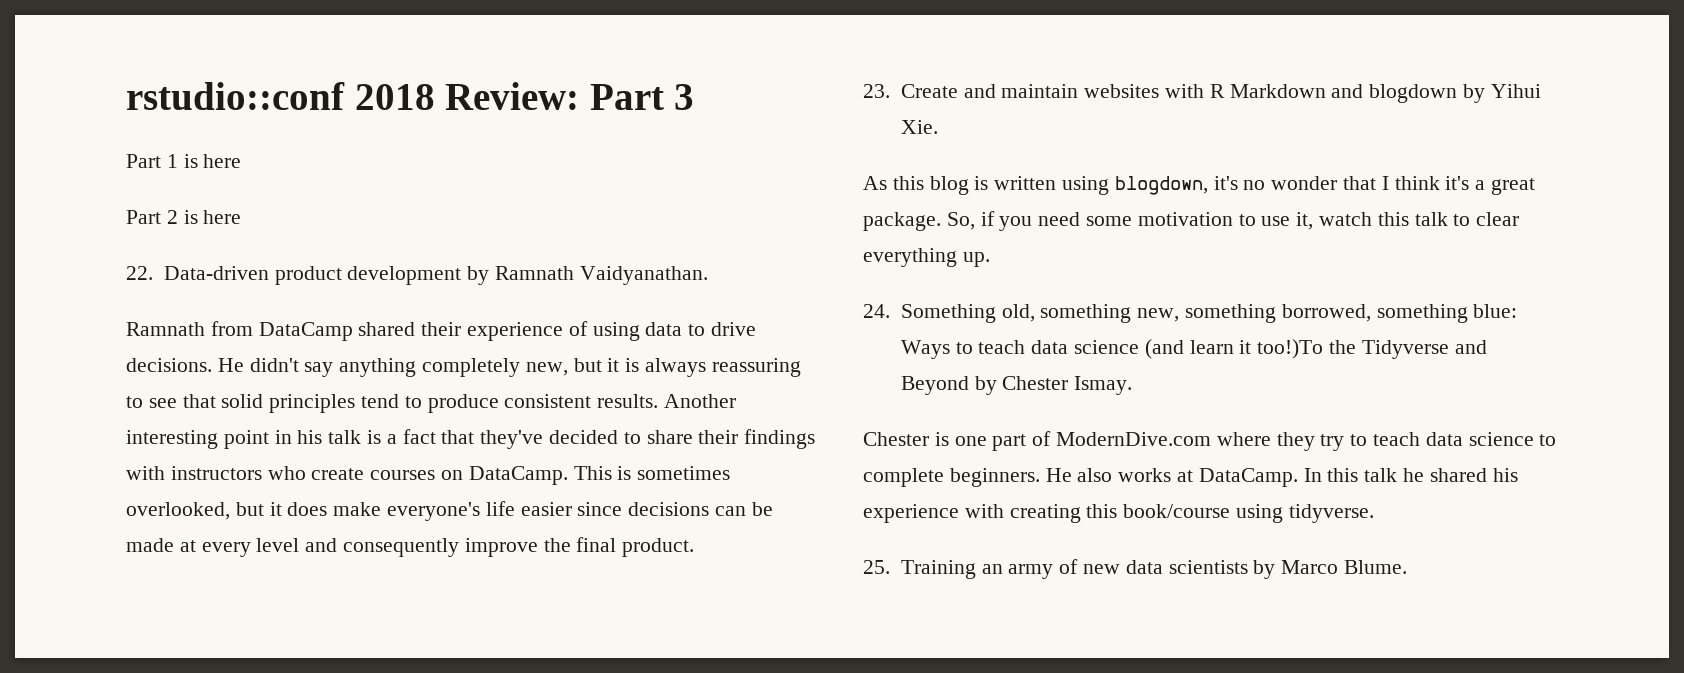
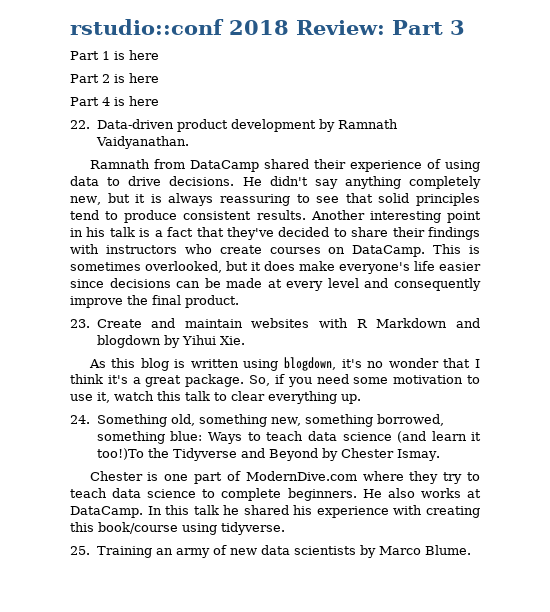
+ Part 4 is here

